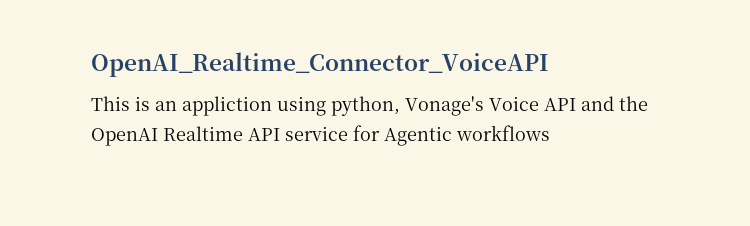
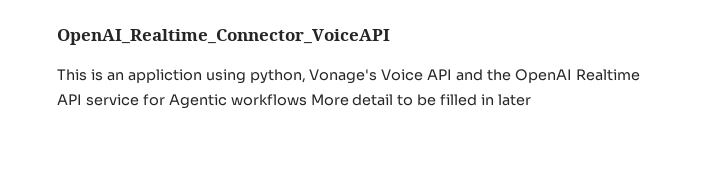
- This is an appliction using python, Vonage's Voice API and the OpenAI Realtime API service for Agentic workflows
+ This is an appliction using python, Vonage's Voice API and the OpenAI Realtime API service for Agentic workflows More detail to be filled in later

